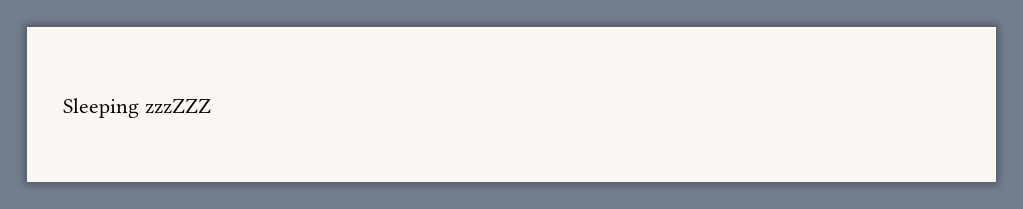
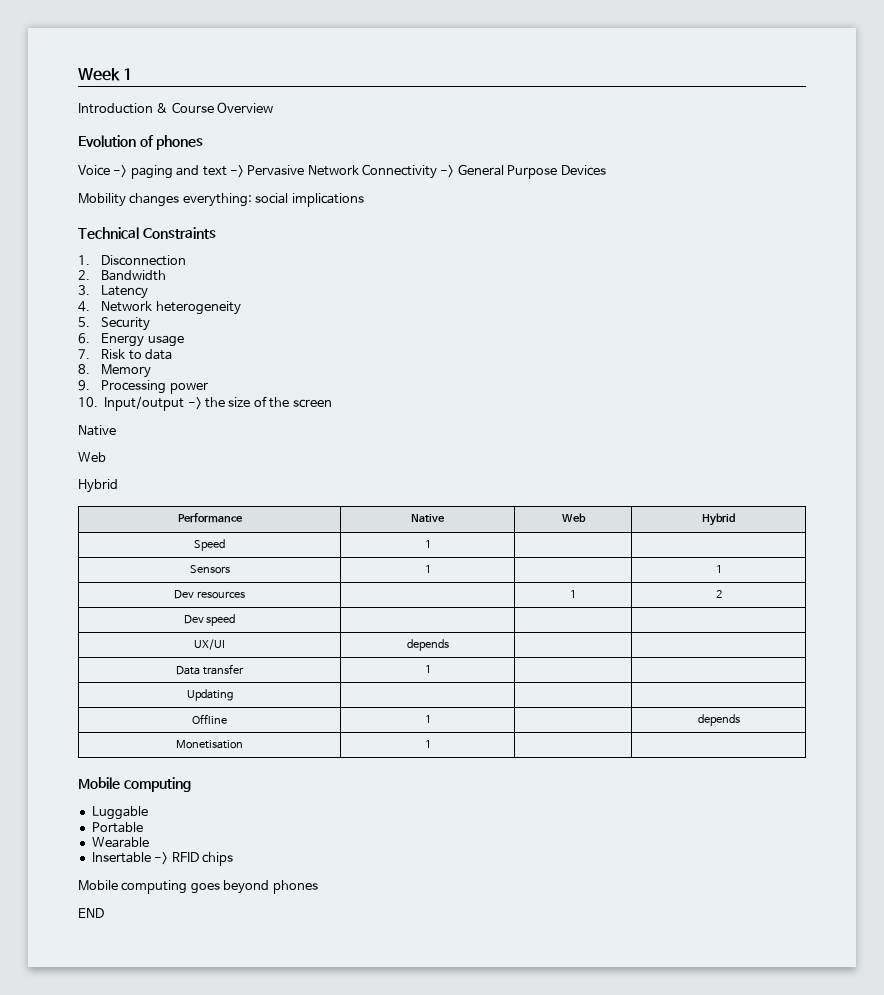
- Sleeping zzzZZZ
+ Week 1
+ Introduction & Course Overview
+ Evolution of phones
+ Voice -> paging and text -> Pervasive Network Connectivity -> General Purpose Devices
+ Mobility changes everything: social implications
+ Technical Constraints
+ 1. Disconnection
+ 2. Bandwidth
+ 3. Latency
+ 4. Network heterogeneity
+ 5. Security
+ 6. Energy usage
+ 7. Risk to data
+ 8. Memory
+ 9. Processing power
+ 10. Input/output -> the size of the screen
+ Native
+ Web
+ Hybrid
+ Performance | Native | Web | Hybrid
+ Speed | 1 | |
+ Sensors | 1 | | 1
+ Dev resources | | 1 | 2
+ Dev speed | | |
+ UX/UI | depends | |
+ Data transfer | 1 | |
+ Updating | | |
+ Offline | 1 | | depends
+ Monetisation | 1 | |
+ Mobile computing
+ Luggable
+ Portable
+ Wearable
+ Insertable -> RFID chips
+ Mobile computing goes beyond phones
+ END

